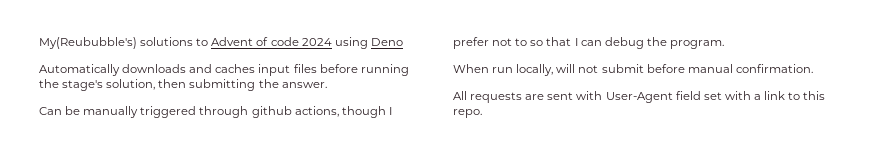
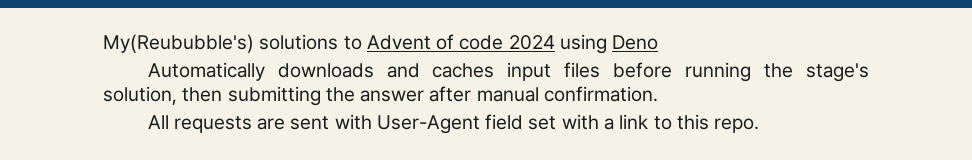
- Automatically downloads and caches input files before running the stage's solution, then submitting the answer.
- Can be manually triggered through github actions, though I prefer not to so that I can debug the program.
- When run locally, will not submit before manual confirmation.
+ Automatically downloads and caches input files before running the stage's solution, then submitting the answer after manual confirmation.

